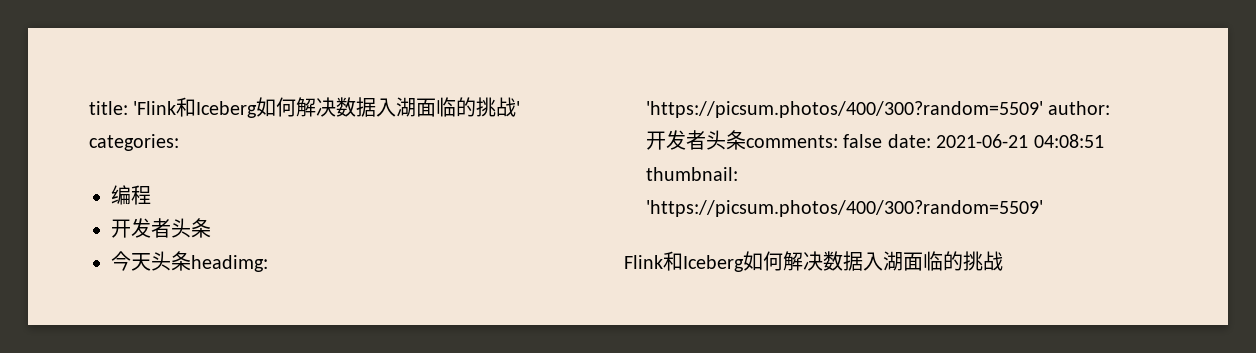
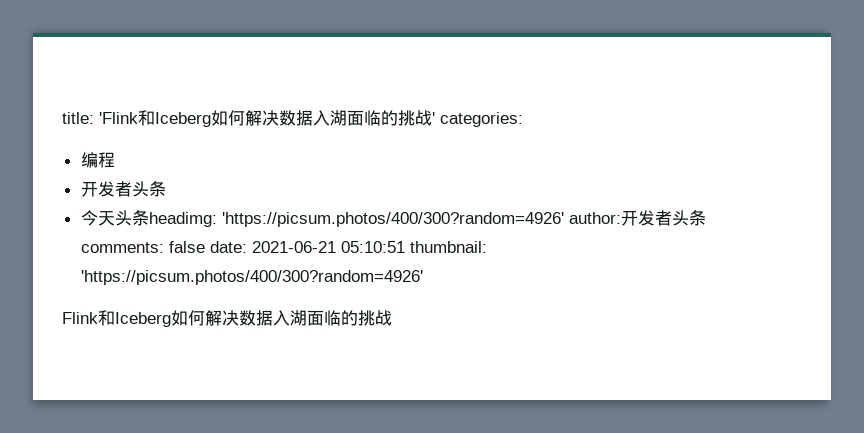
- 今天头条headimg: 'https://picsum.photos/400/300?random=5509' author:开发者头条comments: false date: 2021-06-21 04:08:51 thumbnail: 'https://picsum.photos/400/300?random=5509'
+ 今天头条headimg: 'https://picsum.photos/400/300?random=4926' author:开发者头条comments: false date: 2021-06-21 05:10:51 thumbnail: 'https://picsum.photos/400/300?random=4926'

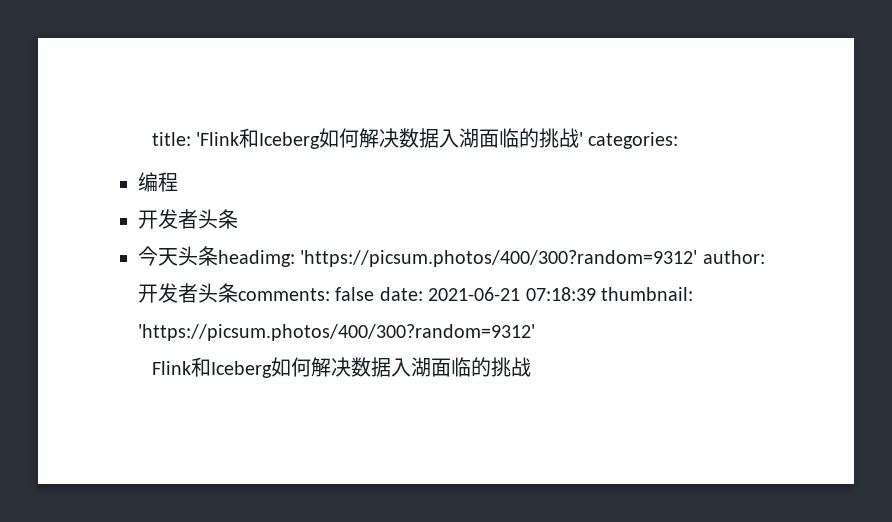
- 今天头条headimg: 'https://picsum.photos/400/300?random=4926' author:开发者头条comments: false date: 2021-06-21 05:10:51 thumbnail: 'https://picsum.photos/400/300?random=4926'
+ 今天头条headimg: 'https://picsum.photos/400/300?random=9312' author:开发者头条comments: false date: 2021-06-21 07:18:39 thumbnail: 'https://picsum.photos/400/300?random=9312'

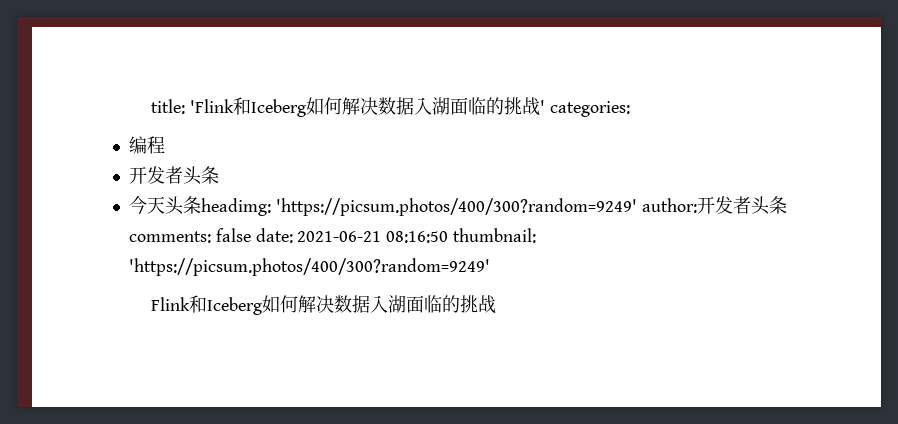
- 今天头条headimg: 'https://picsum.photos/400/300?random=9312' author:开发者头条comments: false date: 2021-06-21 07:18:39 thumbnail: 'https://picsum.photos/400/300?random=9312'
+ 今天头条headimg: 'https://picsum.photos/400/300?random=9249' author:开发者头条comments: false date: 2021-06-21 08:16:50 thumbnail: 'https://picsum.photos/400/300?random=9249'

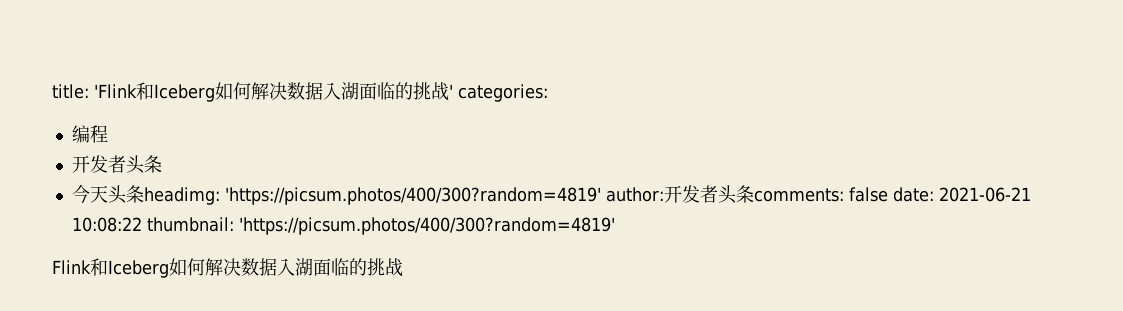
- 今天头条headimg: 'https://picsum.photos/400/300?random=9249' author:开发者头条comments: false date: 2021-06-21 08:16:50 thumbnail: 'https://picsum.photos/400/300?random=9249'
+ 今天头条headimg: 'https://picsum.photos/400/300?random=4819' author:开发者头条comments: false date: 2021-06-21 10:08:22 thumbnail: 'https://picsum.photos/400/300?random=4819'

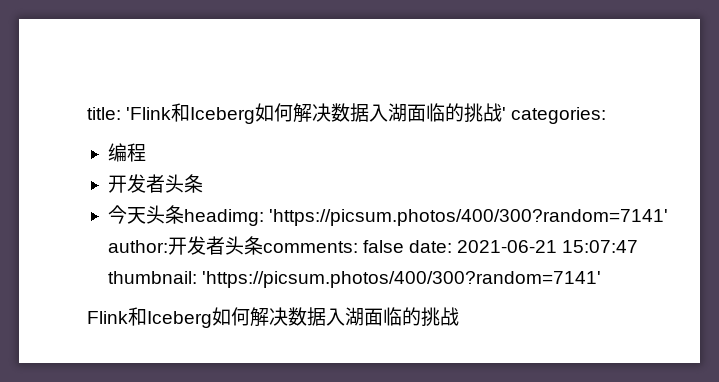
- 今天头条headimg: 'https://picsum.photos/400/300?random=4819' author:开发者头条comments: false date: 2021-06-21 10:08:22 thumbnail: 'https://picsum.photos/400/300?random=4819'
+ 今天头条headimg: 'https://picsum.photos/400/300?random=7141' author:开发者头条comments: false date: 2021-06-21 15:07:47 thumbnail: 'https://picsum.photos/400/300?random=7141'

